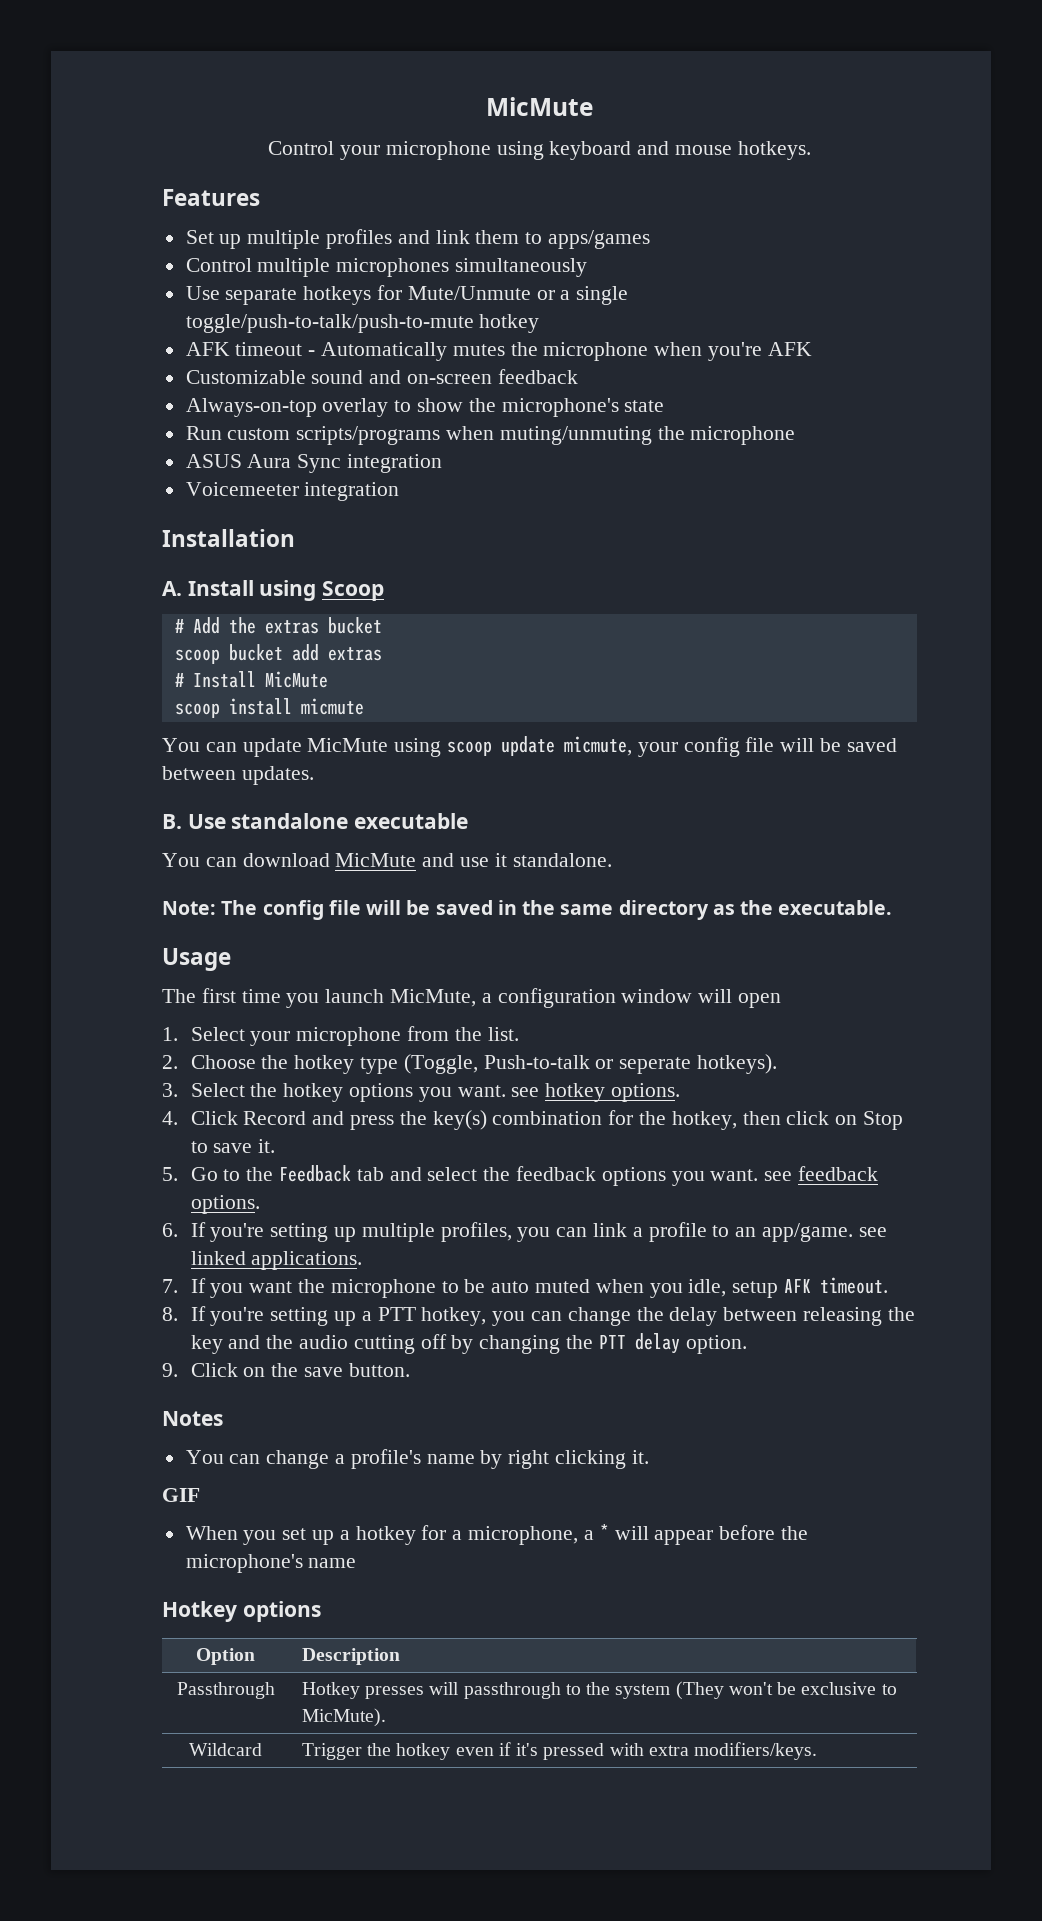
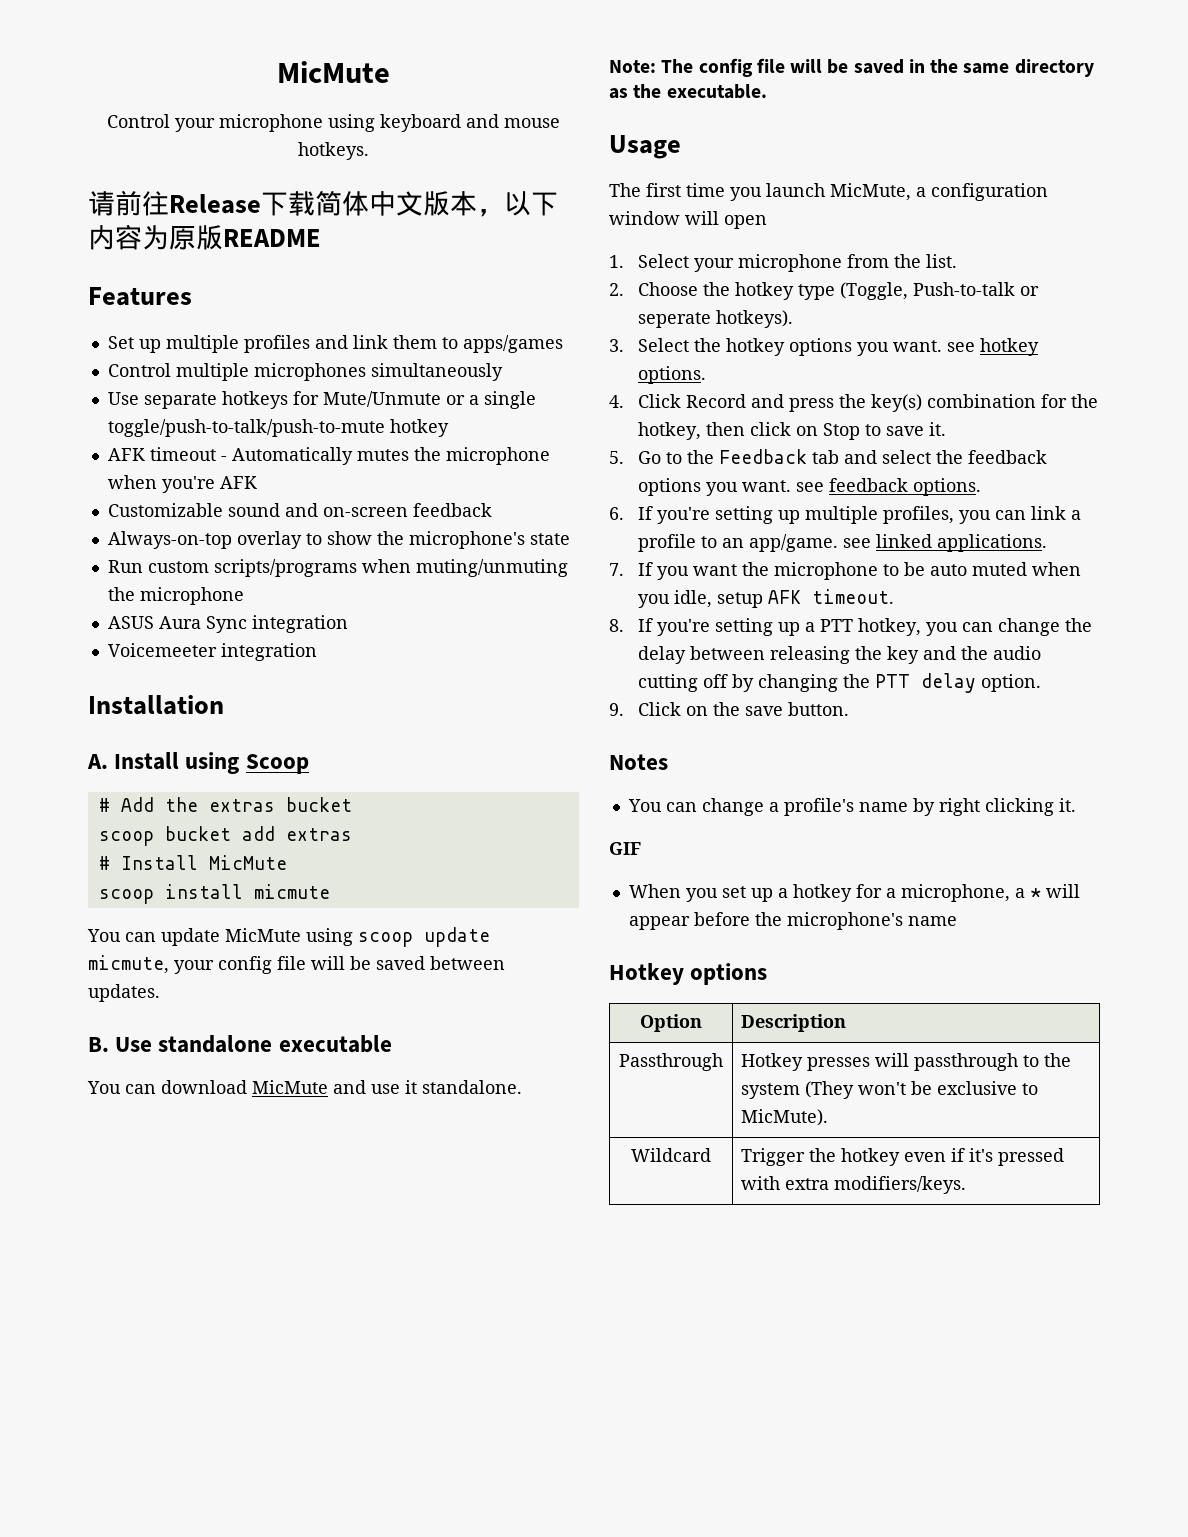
+ 请前往Release下载简体中文版本，以下内容为原版README

